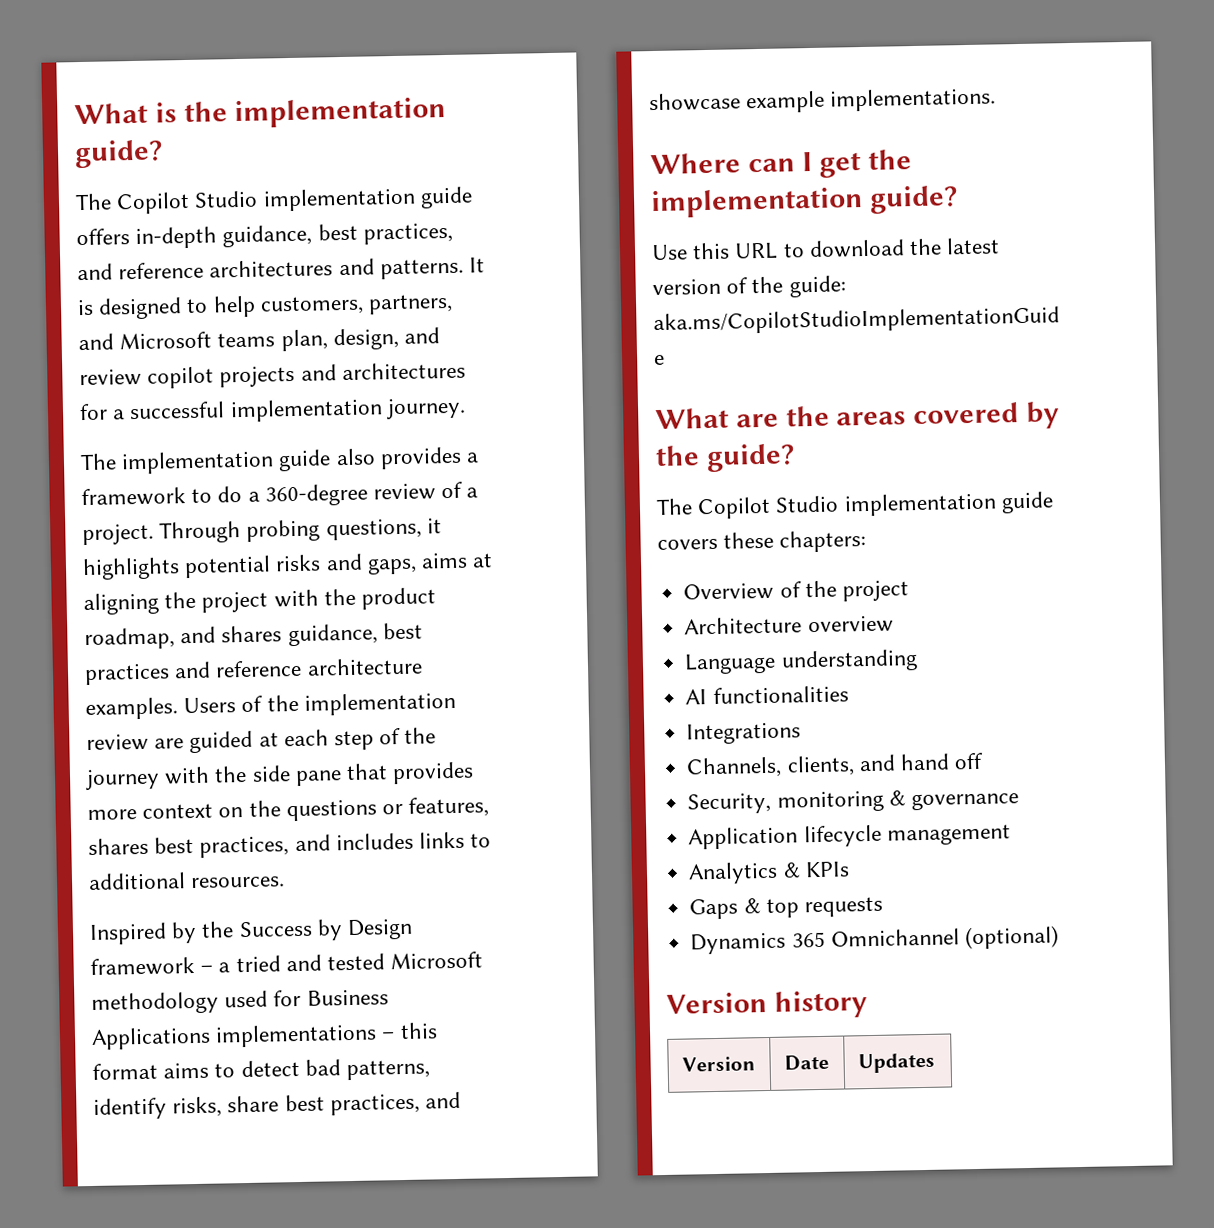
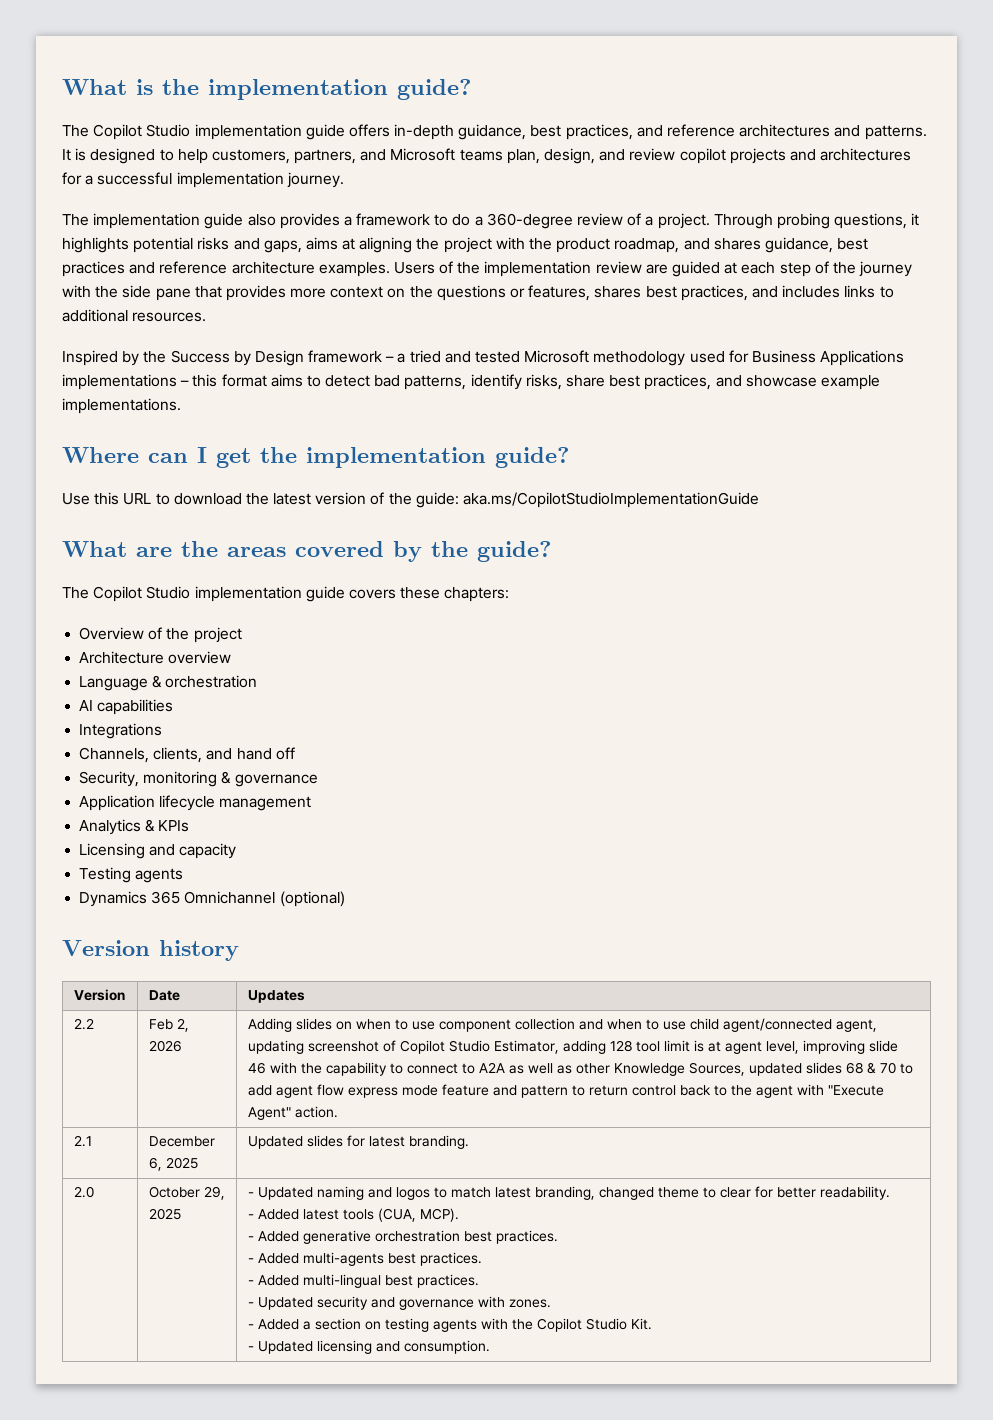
- Language understanding
+ Language & orchestration
- AI functionalities
+ AI capabilities
- Gaps & top requests
+ Licensing and capacity
+ Testing agents
+ 2.2 | Feb 2, 2026 | Adding slides on when to use component collection and when to use child agent/connected agent, updating screenshot of Copilot Studio Estimator, adding 128 tool limit is at agent level, improving slide 46 with the capability to connect to A2A as well as other Knowledge Sources, updated slides 68 & 70 to add agent flow express mode feature and pattern to return control back to the agent with "Execute Agent" action.
+ 2.1 | December 6, 2025 | Updated slides for latest branding.
+ 2.0 | October 29, 2025 | - Updated naming and logos to match latest branding, changed theme to clear for better readability.
+ - Added latest tools (CUA, MCP).
+ - Added generative orchestration best practices.
+ - Added multi-agents best practices.
+ - Added multi-lingual best practices.
+ - Updated security and governance with zones.
+ - Added a section on testing agents with the Copilot Studio Kit.
+ - Updated licensing and consumption.

